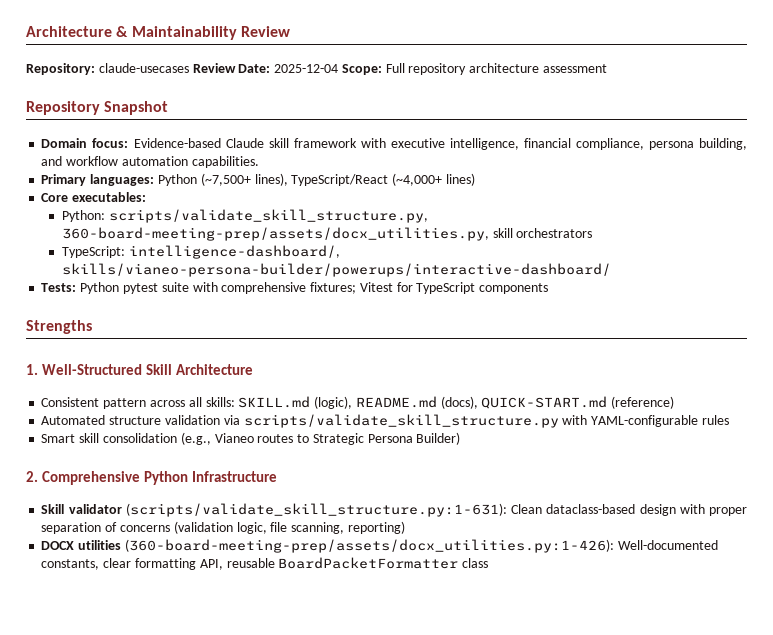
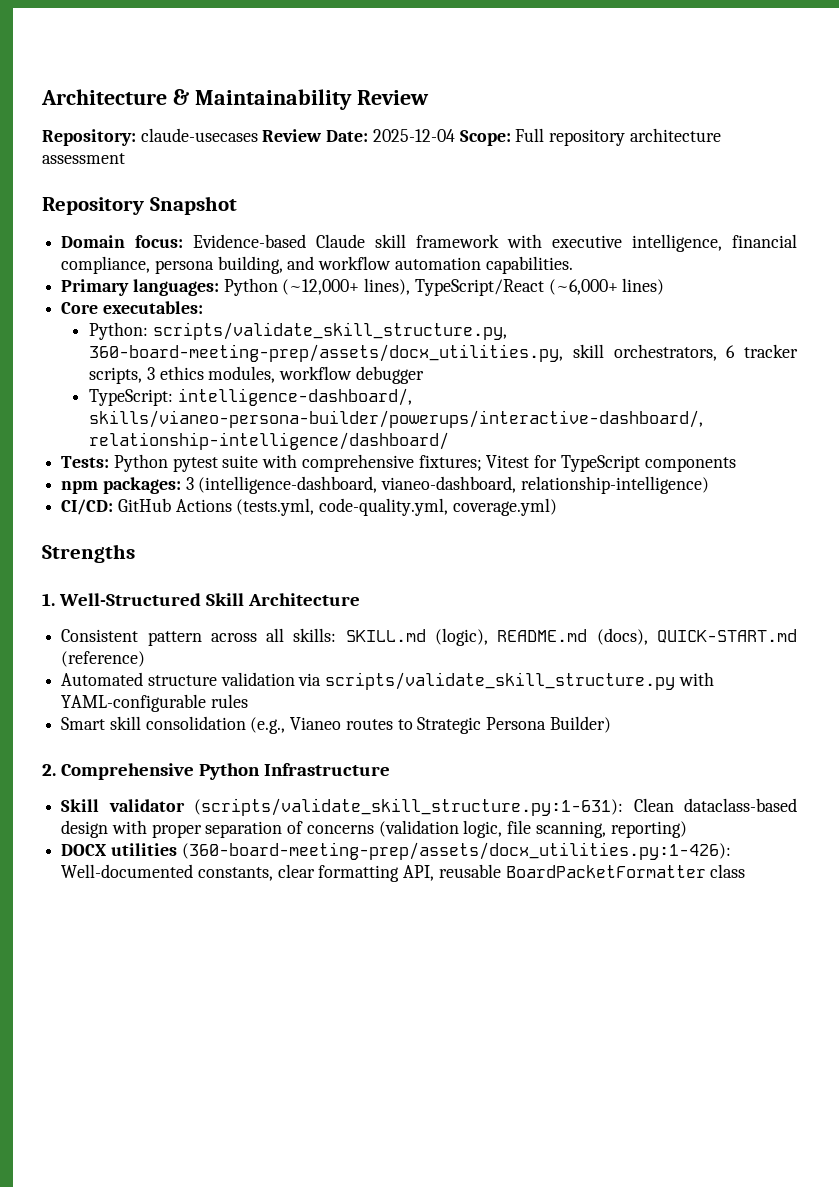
- Primary languages: Python (~7,500+ lines), TypeScript/React (~4,000+ lines)
+ Primary languages: Python (~12,000+ lines), TypeScript/React (~6,000+ lines)
- Python: scripts/validate_skill_structure.py, 360-board-meeting-prep/assets/docx_utilities.py, skill orchestrators
+ Python: scripts/validate_skill_structure.py, 360-board-meeting-prep/assets/docx_utilities.py, skill orchestrators, 6 tracker scripts, 3 ethics modules, workflow debugger
- TypeScript: intelligence-dashboard/, skills/vianeo-persona-builder/powerups/interactive-dashboard/
+ TypeScript: intelligence-dashboard/, skills/vianeo-persona-builder/powerups/interactive-dashboard/, relationship-intelligence/dashboard/
+ npm packages: 3 (intelligence-dashboard, vianeo-dashboard, relationship-intelligence)
+ CI/CD: GitHub Actions (tests.yml, code-quality.yml, coverage.yml)

